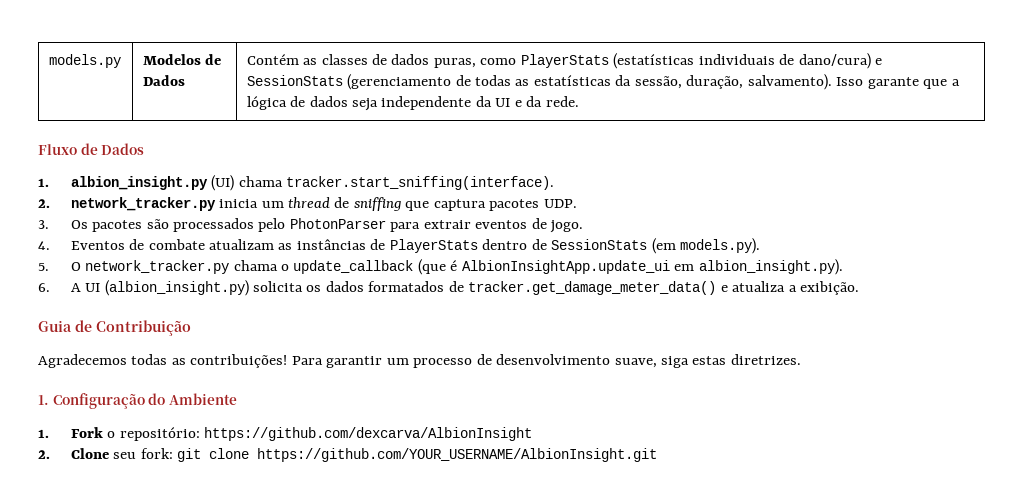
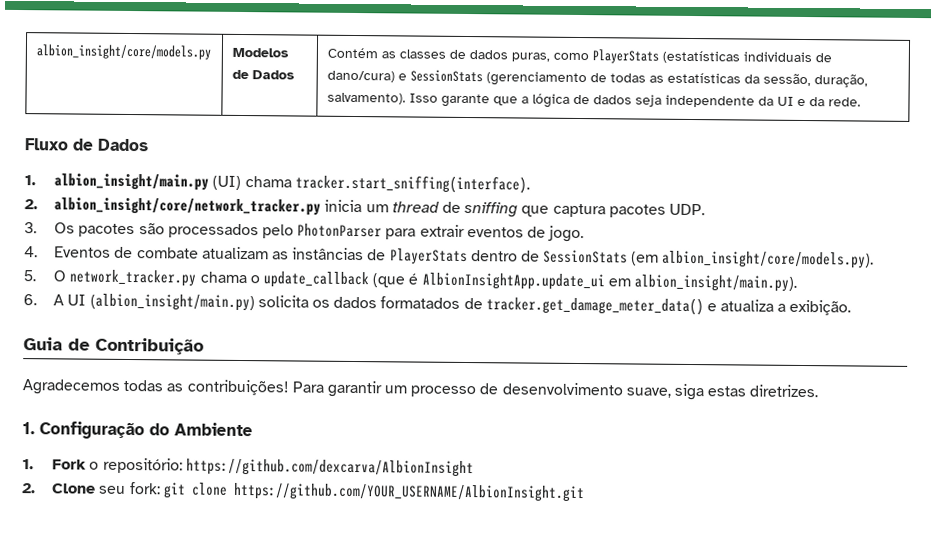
- models.py
+ albion_insight/core/models.py
- 1. albion_insight.py (UI) chama tracker.start_sniffing(interface).
+ 1. albion_insight/main.py (UI) chama tracker.start_sniffing(interface).
- 2. network_tracker.py inicia um thread de sniffing que captura pacotes UDP.
+ 2. albion_insight/core/network_tracker.py inicia um thread de sniffing que captura pacotes UDP.
- 4. Eventos de combate atualizam as instâncias de PlayerStats dentro de SessionStats (em models.py).
+ 4. Eventos de combate atualizam as instâncias de PlayerStats dentro de SessionStats (em albion_insight/core/models.py).
- 5. O network_tracker.py chama o update_callback (que é AlbionInsightApp.update_ui em albion_insight.py).
+ 5. O network_tracker.py chama o update_callback (que é AlbionInsightApp.update_ui em albion_insight/main.py).
- 6. A UI (albion_insight.py) solicita os dados formatados de tracker.get_damage_meter_data() e atualiza a exibição.
+ 6. A UI (albion_insight/main.py) solicita os dados formatados de tracker.get_damage_meter_data() e atualiza a exibição.

